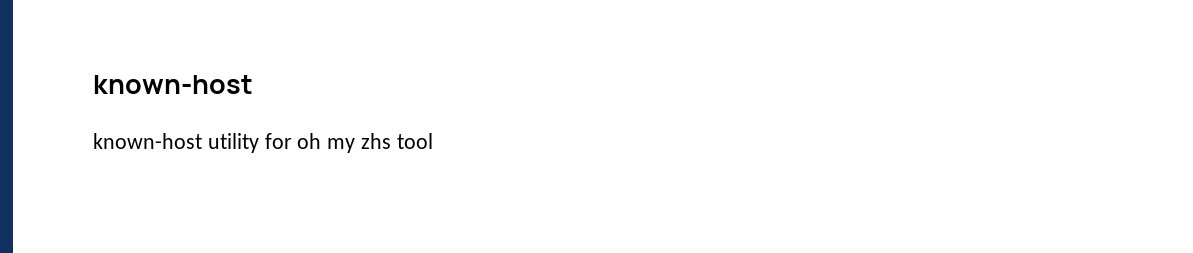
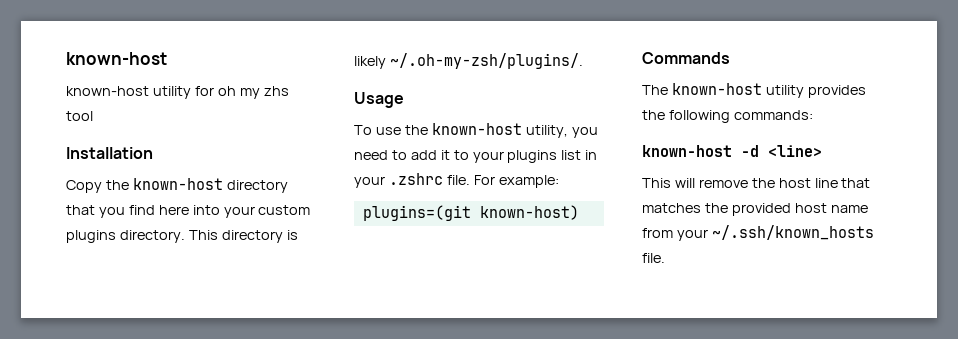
+ Installation
+ Copy the known-host directory that you find here into your custom plugins directory. This directory is likely ~/.oh-my-zsh/plugins/.
+ Usage
+ To use the known-host utility, you need to add it to your plugins list in your .zshrc file. For example:
+ plugins=(git known-host)
+ Commands
+ The known-host utility provides the following commands:
+ known-host -d <line>
+ This will remove the host line that matches the provided host name from your ~/.ssh/known_hosts file.

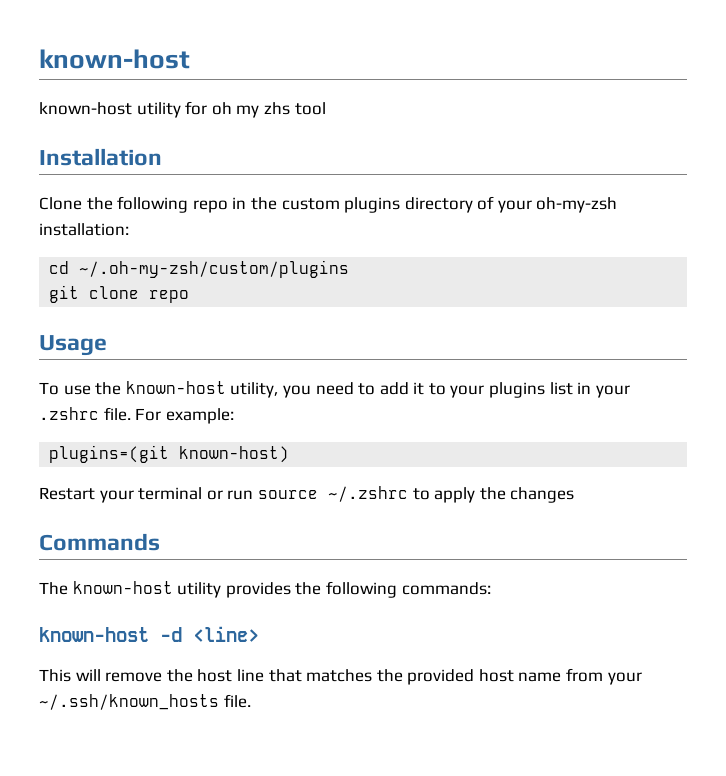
- Copy the known-host directory that you find here into your custom plugins directory. This directory is likely ~/.oh-my-zsh/plugins/.
+ Clone the following repo in the custom plugins directory of your oh-my-zsh installation:
+ cd ~/.oh-my-zsh/custom/plugins
+ git clone repo
+ Restart your terminal or run source ~/.zshrc to apply the changes

